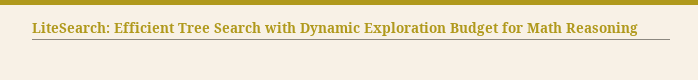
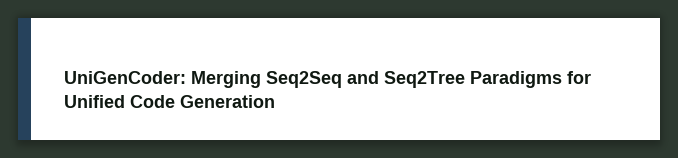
- LiteSearch: Efficient Tree Search with Dynamic Exploration Budget for Math Reasoning
+ UniGenCoder: Merging Seq2Seq and Seq2Tree Paradigms for Unified Code Generation

